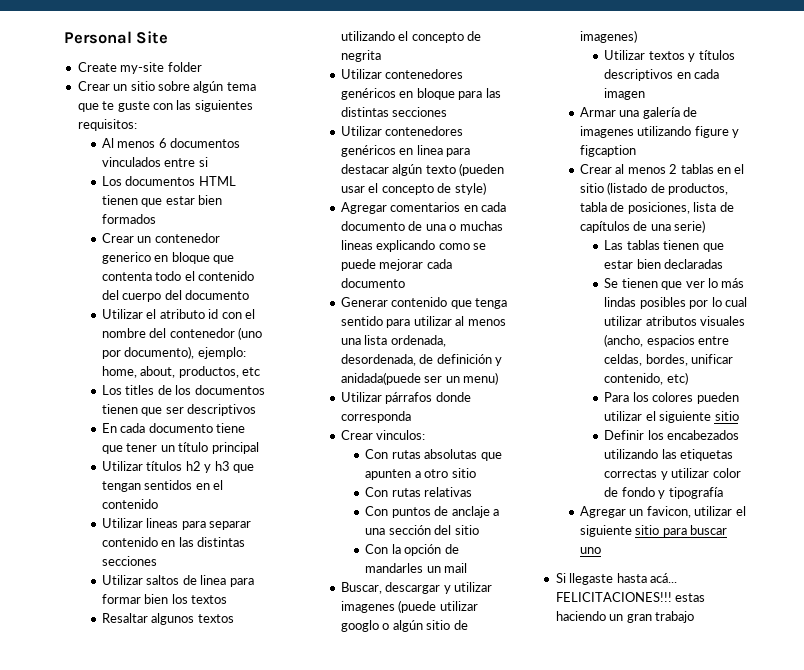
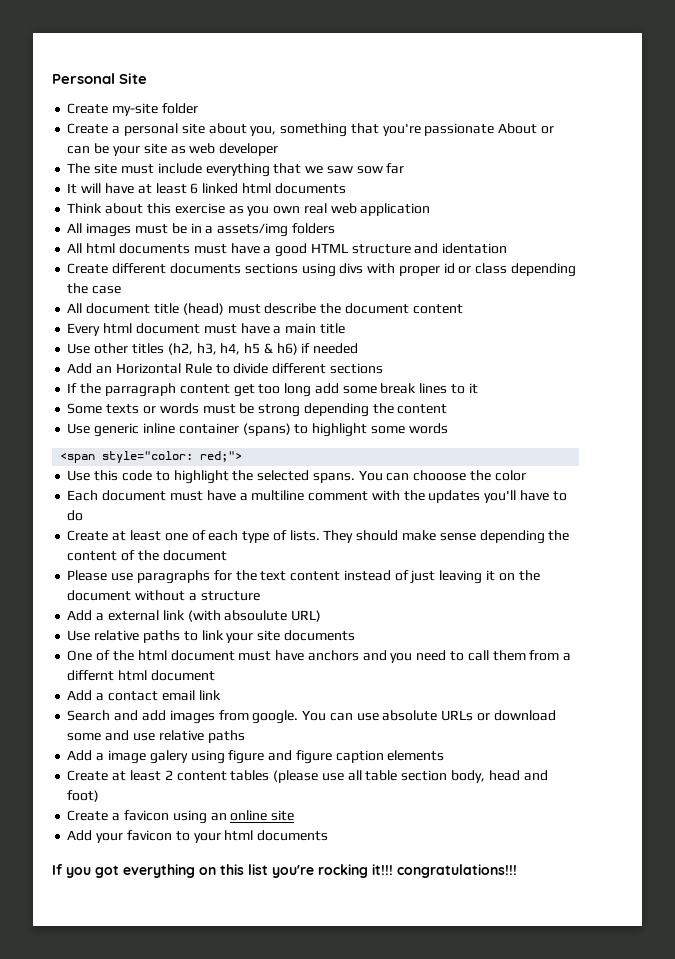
- Crear un sitio sobre algún tema que te guste con las siguientes requisitos:
- Al menos 6 documentos vinculados entre si
- Los documentos HTML tienen que estar bien formados
- Crear un contenedor generico en bloque que contenta todo el contenido del cuerpo del documento
- Utilizar el atributo id con el nombre del contenedor (uno por documento), ejemplo: home, about, productos, etc
- Los titles de los documentos tienen que ser descriptivos
- En cada documento tiene que tener un título principal
- Utilizar títulos h2 y h3 que tengan sentidos en el contenido
- Utilizar lineas para separar contenido en las distintas secciones
- Utilizar saltos de linea para formar bien los textos
- Resaltar algunos textos utilizando el concepto de negrita
- Utilizar contenedores genéricos en bloque para las distintas secciones
- Utilizar contenedores genéricos en linea para destacar algún texto (pueden usar el concepto de style)
- Agregar comentarios en cada documento de una o muchas lineas explicando como se puede mejorar cada documento
- Generar contenido que tenga sentido para utilizar al menos una lista ordenada, desordenada, de definición y anidada(puede ser un menu)
- Utilizar párrafos donde corresponda
- Crear vinculos:
- Con rutas absolutas que apunten a otro sitio
- Con rutas relativas
- Con puntos de anclaje a una sección del sitio
- Con la opción de mandarles un mail
- Buscar, descargar y utilizar imagenes (puede utilizar googlo o algún sitio de imagenes)
- Utilizar textos y títulos descriptivos en cada imagen
- Armar una galería de imagenes utilizando figure y figcaption
- Crear al menos 2 tablas en el sitio (listado de productos, tabla de posiciones, lista de capítulos de una serie)
- Las tablas tienen que estar bien declaradas
- Se tienen que ver lo más lindas posibles por lo cual utilizar atributos visuales (ancho, espacios entre celdas, bordes, unificar contenido, etc)
- Para los colores pueden utilizar el siguiente sitio
- Definir los encabezados utilizando las etiquetas correctas y utilizar color de fondo y tipografía
- Agregar un favicon, utilizar el siguiente sitio para buscar uno
- Si llegaste hasta acá... FELICITACIONES!!! estas haciendo un gran trabajo
+ Create a personal site about you, something that you're passionate About or can be your site as web developer
+ The site must include everything that we saw sow far
+ It will have at least 6 linked html documents
+ Think about this exercise as you own real web application
+ All images must be in a assets/img folders
+ All html documents must have a good HTML structure and identation
+ Create different documents sections using divs with proper id or class depending the case
+ All document title (head) must describe the document content
+ Every html document must have a main title
+ Use other titles (h2, h3, h4, h5 & h6) if needed
+ Add an Horizontal Rule to divide different sections
+ If the parragraph content get too long add some break lines to it
+ Some texts or words must be strong depending the content
+ Use generic inline container (spans) to highlight some words
+ <span style="color: red;">
+ Use this code to highlight the selected spans. You can chooose the color
+ Each document must have a multiline comment with the updates you'll have to do
+ Create at least one of each type of lists. They should make sense depending the content of the document
+ Please use paragraphs for the text content instead of just leaving it on the document without a structure
+ Add a external link (with absoulute URL)
+ Use relative paths to link your site documents
+ One of the html document must have anchors and you need to call them from a differnt html document
+ Add a contact email link
+ Search and add images from google. You can use absolute URLs or download some and use relative paths
+ Add a image galery using figure and figure caption elements
+ Create at least 2 content tables (please use all table section body, head and foot)
+ Create a favicon using an online site
+ Add your favicon to your html documents
+ If you got everything on this list you're rocking it!!! congratulations!!!

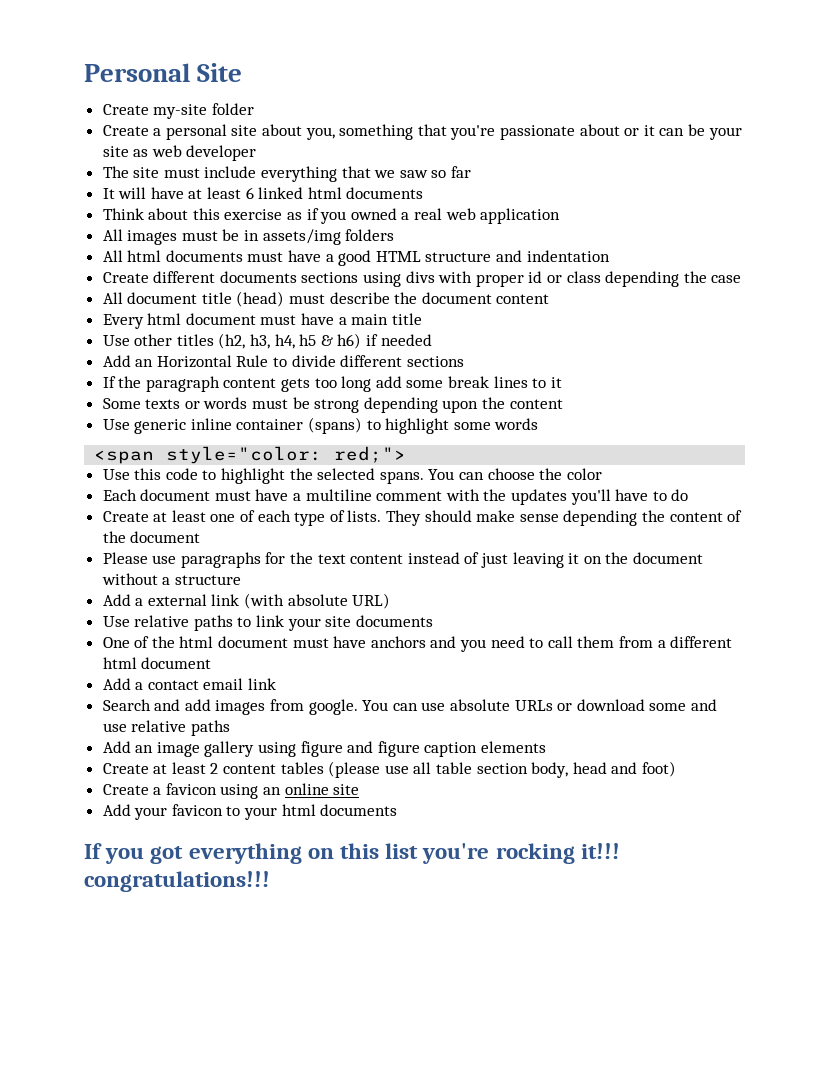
- Create a personal site about you, something that you're passionate About or can be your site as web developer
+ Create a personal site about you, something that you're passionate about or it can be your site as web developer
- The site must include everything that we saw sow far
+ The site must include everything that we saw so far
- Think about this exercise as you own real web application
+ Think about this exercise as if you owned a real web application
- All images must be in a assets/img folders
+ All images must be in assets/img folders
- All html documents must have a good HTML structure and identation
+ All html documents must have a good HTML structure and indentation
- If the parragraph content get too long add some break lines to it
+ If the paragraph content gets too long add some break lines to it
- Some texts or words must be strong depending the content
+ Some texts or words must be strong depending upon the content
- You can chooose the color
+ You can choose the color
- Add a external link (with absoulute URL)
+ Add a external link (with absolute URL)
- One of the html document must have anchors and you need to call them from a differnt html document
+ One of the html document must have anchors and you need to call them from a different html document
- Add a image galery using figure and figure caption elements
+ Add an image gallery using figure and figure caption elements

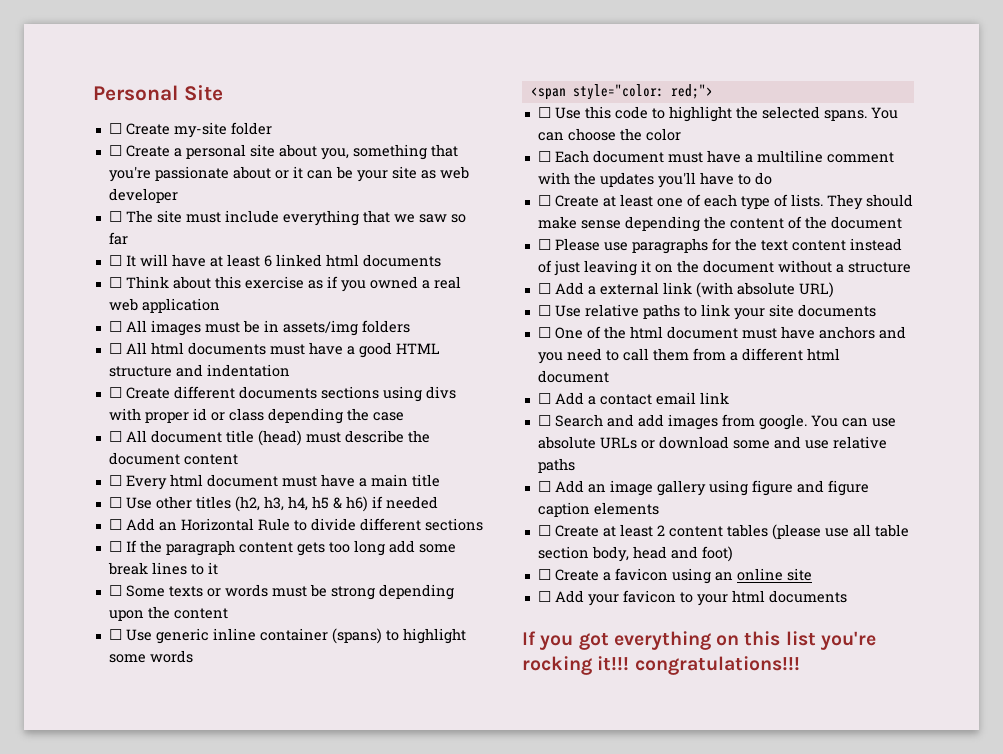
- Create my-site folder
+ ☐ Create my-site folder
- Create a personal site about you, something that you're passionate about or it can be your site as web developer
+ ☐ Create a personal site about you, something that you're passionate about or it can be your site as web developer
- The site must include everything that we saw so far
+ ☐ The site must include everything that we saw so far
- It will have at least 6 linked html documents
+ ☐ It will have at least 6 linked html documents
- Think about this exercise as if you owned a real web application
+ ☐ Think about this exercise as if you owned a real web application
- All images must be in assets/img folders
+ ☐ All images must be in assets/img folders
- All html documents must have a good HTML structure and indentation
+ ☐ All html documents must have a good HTML structure and indentation
- Create different documents sections using divs with proper id or class depending the case
+ ☐ Create different documents sections using divs with proper id or class depending the case
- All document title (head) must describe the document content
+ ☐ All document title (head) must describe the document content
- Every html document must have a main title
+ ☐ Every html document must have a main title
- Use other titles (h2, h3, h4, h5 & h6) if needed
+ ☐ Use other titles (h2, h3, h4, h5 & h6) if needed
- Add an Horizontal Rule to divide different sections
+ ☐ Add an Horizontal Rule to divide different sections
- If the paragraph content gets too long add some break lines to it
+ ☐ If the paragraph content gets too long add some break lines to it
- Some texts or words must be strong depending upon the content
+ ☐ Some texts or words must be strong depending upon the content
- Use generic inline container (spans) to highlight some words
+ ☐ Use generic inline container (spans) to highlight some words
- Use this code to highlight the selected spans.
+ ☐ Use this code to highlight the selected spans.
- Each document must have a multiline comment with the updates you'll have to do
+ ☐ Each document must have a multiline comment with the updates you'll have to do
- Create at least one of each type of lists.
+ ☐ Create at least one of each type of lists.
- Please use paragraphs for the text content instead of just leaving it on the document without a structure
+ ☐ Please use paragraphs for the text content instead of just leaving it on the document without a structure
- Add a external link (with absolute URL)
+ ☐ Add a external link (with absolute URL)
- Use relative paths to link your site documents
+ ☐ Use relative paths to link your site documents
- One of the html document must have anchors and you need to call them from a different html document
+ ☐ One of the html document must have anchors and you need to call them from a different html document
- Add a contact email link
+ ☐ Add a contact email link
- Search and add images from google.
+ ☐ Search and add images from google.
- Add an image gallery using figure and figure caption elements
+ ☐ Add an image gallery using figure and figure caption elements
- Create at least 2 content tables (please use all table section body, head and foot)
+ ☐ Create at least 2 content tables (please use all table section body, head and foot)
- Create a favicon using an online site
+ ☐ Create a favicon using an online site
- Add your favicon to your html documents
+ ☐ Add your favicon to your html documents

